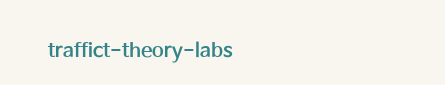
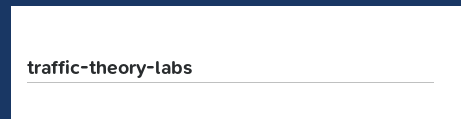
- traffict-theory-labs
+ traffic-theory-labs

